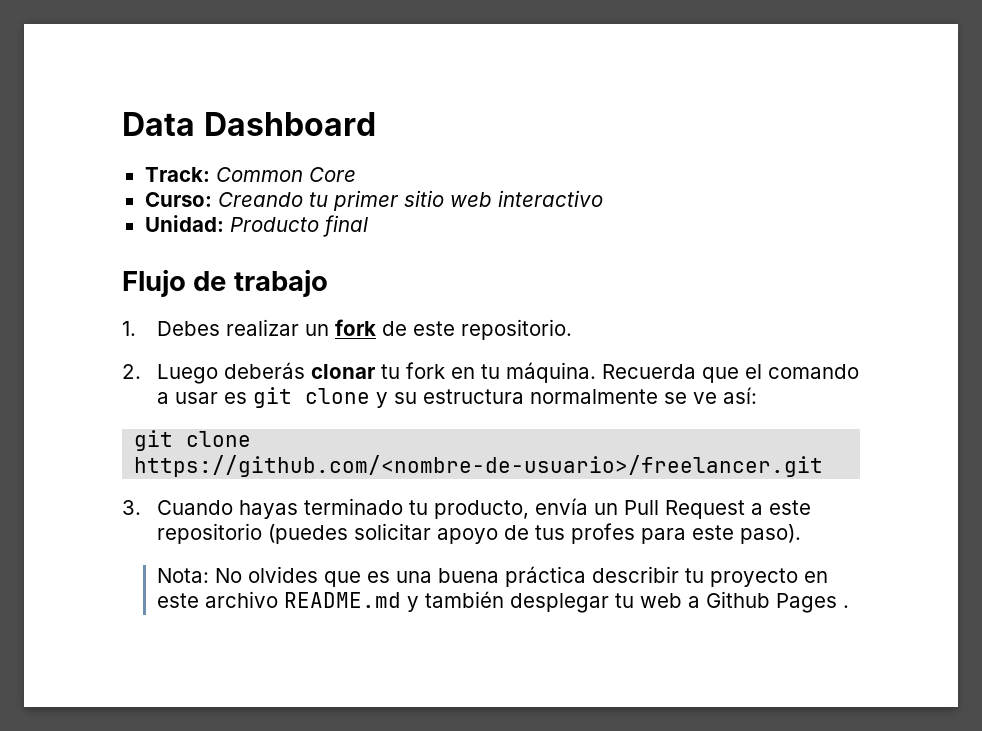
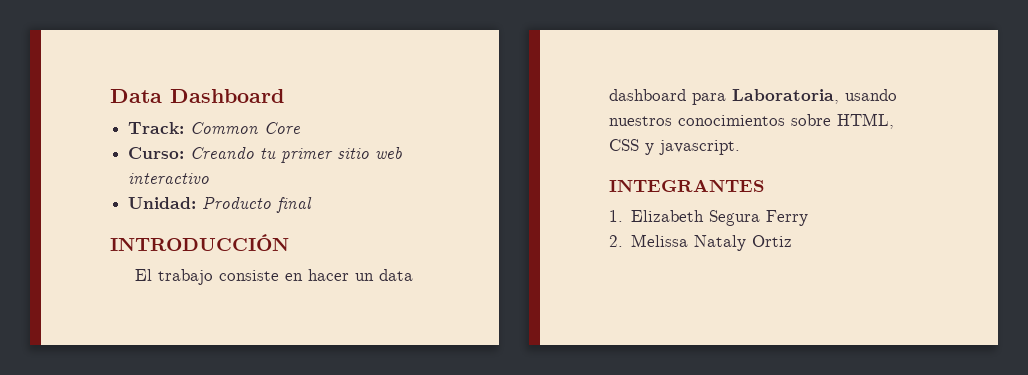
- Flujo de trabajo
- 1. Debes realizar un fork de este repositorio.
- 2. Luego deberás clonar tu fork en tu máquina. Recuerda que el comando a usar es git clone y su estructura normalmente se ve así:
- git clone https://github.com/<nombre-de-usuario>/freelancer.git
- 3. Cuando hayas terminado tu producto, envía un Pull Request a este repositorio (puedes solicitar apoyo de tus profes para este paso).
- Nota: No olvides que es una buena práctica describir tu proyecto en este archivo README.md y también desplegar tu web a Github Pages .
+ INTRODUCCIÓN
+ El trabajo consiste en hacer un data dashboard para Laboratoria, usando nuestros conocimientos sobre HTML, CSS y javascript.
+ INTEGRANTES
+ 1. Elizabeth Segura Ferry
+ 2. Melissa Nataly Ortiz

